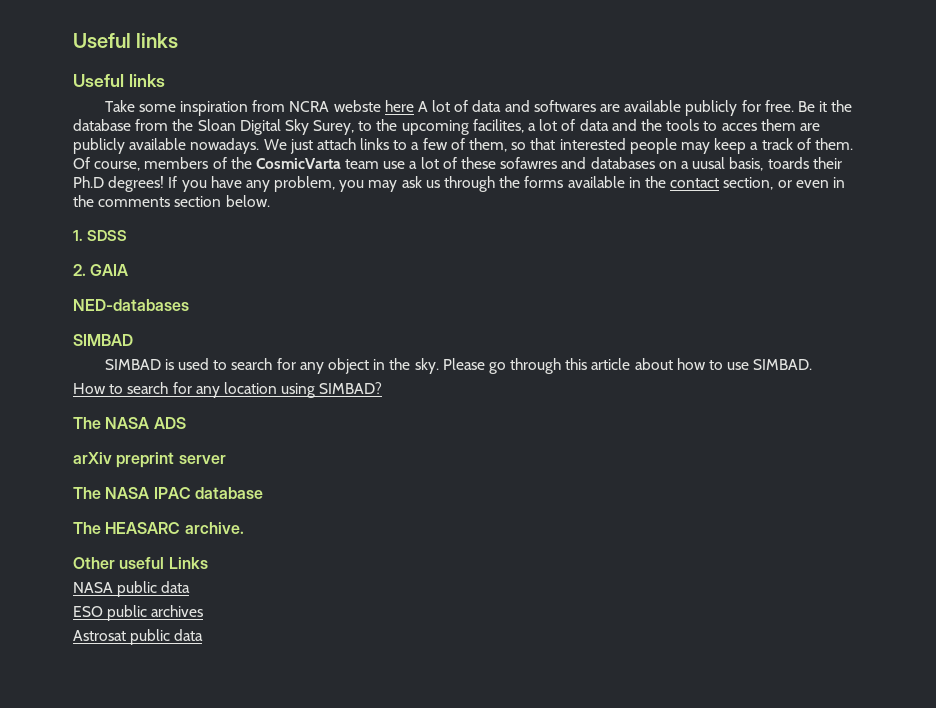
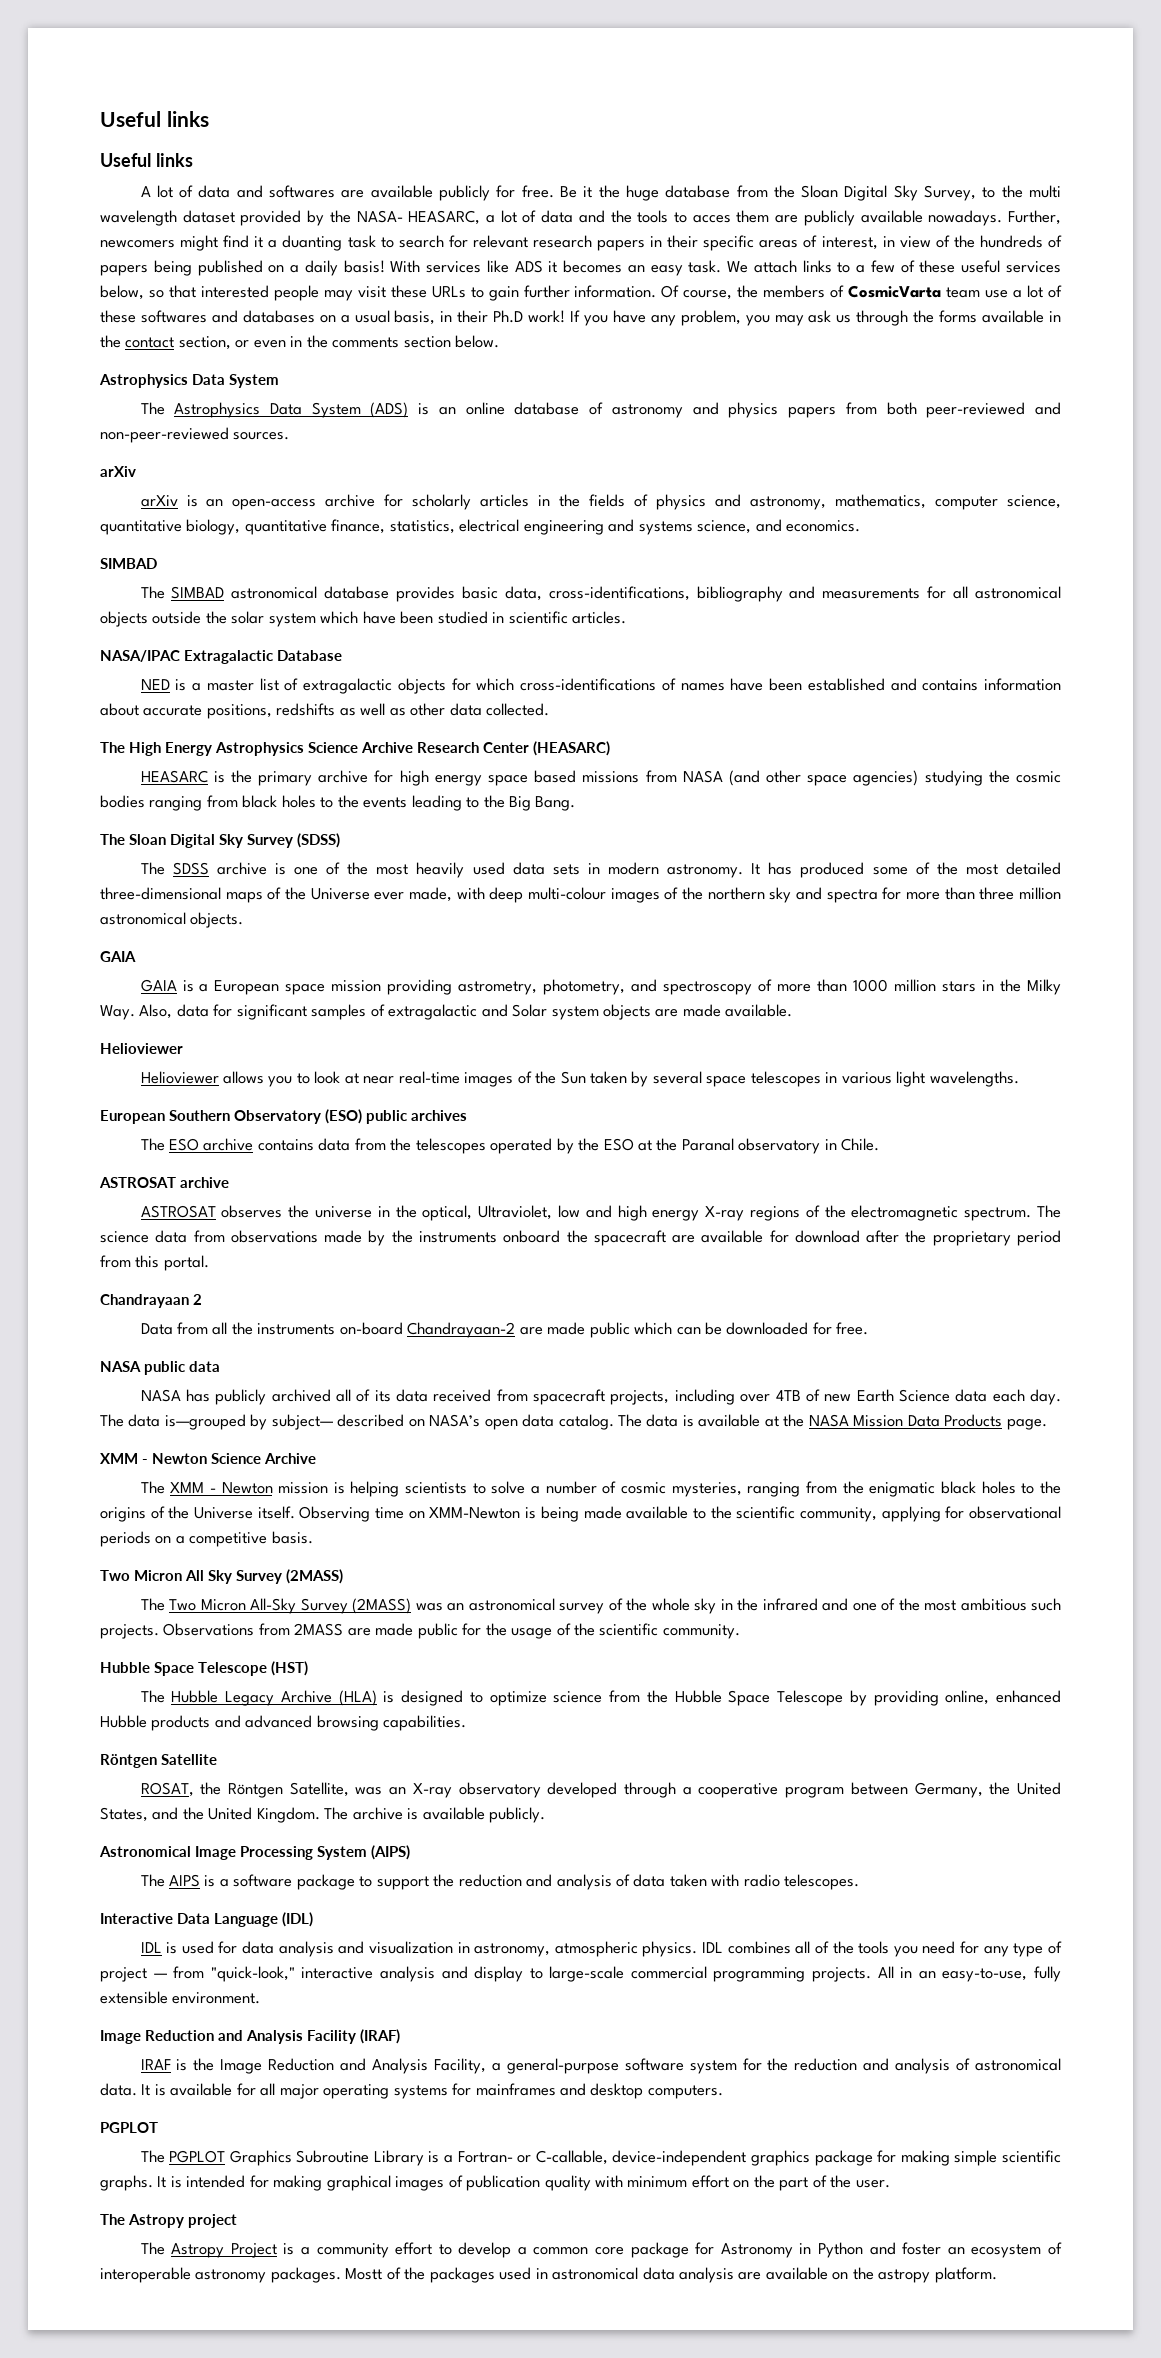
- Take some inspiration from NCRA webste here A lot of data and softwares are available publicly for free.
+ A lot of data and softwares are available publicly for free.
- Be it the database from the Sloan Digital Sky Surey, to the upcoming facilites, a lot of data and the tools to acces them are publicly available nowadays.
+ Be it the huge database from the Sloan Digital Sky Survey, to the multi wavelength dataset provided by the NASA- HEASARC, a lot of data and the tools to acces them are publicly available nowadays.
- We just attach links to a few of them, so that interested people may keep a track of them.
+ Further, newcomers might find it a duanting task to search for relevant research papers in their specific areas of interest, in view of the hundreds of papers being published on a daily basis! With services like ADS it becomes an easy task. We attach links to a few of these useful services below, so that interested people may visit these URLs to gain further information.
- Of course, members of the CosmicVarta team use a lot of these sofawres and databases on a uusal basis, toards their Ph.D degrees!
+ Of course, the members of CosmicVarta team use a lot of these softwares and databases on a usual basis, in their Ph.D work!
  If you have any problem, you may ask us through the forms available in the contact section, or even in the comments section below.
- 1. SDSS
- 2. GAIA
- NED-databases
+ Astrophysics Data System
+ The Astrophysics Data System (ADS) is an online database of astronomy and physics papers from both peer-reviewed and non-peer-reviewed sources.
+ arXiv
+ arXiv is an open-access archive for scholarly articles in the fields of physics and astronomy, mathematics, computer science, quantitative biology, quantitative finance, statistics, electrical engineering and systems science, and economics.
  SIMBAD
- SIMBAD is used to search for any object in the sky. Please go through this article about how to use SIMBAD.
- How to search for any location using SIMBAD?
- The NASA ADS
- arXiv preprint server
- The NASA IPAC database
- The HEASARC archive.
- Other useful Links
+ The SIMBAD astronomical database provides basic data, cross-identifications, bibliography and measurements for all astronomical objects outside the solar system which have been studied in scientific articles.
+ NASA/IPAC Extragalactic Database
+ NED is a master list of extragalactic objects for which cross-identifications of names have been established and contains information about accurate positions, redshifts as well as other data collected.
+ The High Energy Astrophysics Science Archive Research Center (HEASARC)
+ HEASARC is the primary archive for high energy space based missions from NASA (and other space agencies) studying the cosmic bodies ranging from black holes to the events leading to the Big Bang.
+ The Sloan Digital Sky Survey (SDSS)
+ The SDSS archive is one of the most heavily used data sets in modern astronomy. It has produced some of the most detailed three-dimensional maps of the Universe ever made, with deep multi-colour images of the northern sky and spectra for more than three million astronomical objects.
+ GAIA
+ GAIA is a European space mission providing astrometry, photometry, and spectroscopy of more than 1000 million stars in the Milky Way. Also, data for significant samples of extragalactic and Solar system objects are made available.
+ Helioviewer
+ Helioviewer allows you to look at near real-time images of the Sun taken by several space telescopes in various light wavelengths.
+ European Southern Observatory (ESO) public archives
+ The ESO archive contains data from the telescopes operated by the ESO at the Paranal observatory in Chile.
+ ASTROSAT archive
+ ASTROSAT observes the universe in the optical, Ultraviolet, low and high energy X-ray regions of the electromagnetic spectrum. The science data from observations made by the instruments onboard the spacecraft are available for download after the proprietary period from this portal.
+ Chandrayaan 2
+ Data from all the instruments on-board Chandrayaan-2 are made public which can be downloaded for free.
  NASA public data
- ESO public archives
- Astrosat public data
+ NASA has publicly archived all of its data received from spacecraft projects, including over 4TB of new Earth Science data each day. The data is—grouped by subject— described on NASA’s open data catalog. The data is available at the NASA Mission Data Products page.
+ XMM - Newton Science Archive
+ The XMM - Newton mission is helping scientists to solve a number of cosmic mysteries, ranging from the enigmatic black holes to the origins of the Universe itself. Observing time on XMM-Newton is being made available to the scientific community, applying for observational periods on a competitive basis.
+ Two Micron All Sky Survey (2MASS)
+ The Two Micron All-Sky Survey (2MASS) was an astronomical survey of the whole sky in the infrared and one of the most ambitious such projects. Observations from 2MASS are made public for the usage of the scientific community.
+ Hubble Space Telescope (HST)
+ The Hubble Legacy Archive (HLA) is designed to optimize science from the Hubble Space Telescope by providing online, enhanced Hubble products and advanced browsing capabilities.
+ Röntgen Satellite
+ ROSAT, the Röntgen Satellite, was an X-ray observatory developed through a cooperative program between Germany, the United States, and the United Kingdom. The archive is available publicly.
+ Astronomical Image Processing System (AIPS)
+ The AIPS is a software package to support the reduction and analysis of data taken with radio telescopes.
+ Interactive Data Language (IDL)
+ IDL is used for data analysis and visualization in astronomy, atmospheric physics. IDL combines all of the tools you need for any type of project — from "quick-look," interactive analysis and display to large-scale commercial programming projects. All in an easy-to-use, fully extensible environment.
+ Image Reduction and Analysis Facility (IRAF)
+ IRAF is the Image Reduction and Analysis Facility, a general-purpose software system for the reduction and analysis of astronomical data. It is available for all major operating systems for mainframes and desktop computers.
+ PGPLOT
+ The PGPLOT Graphics Subroutine Library is a Fortran- or C-callable, device-independent graphics package for making simple scientific graphs. It is intended for making graphical images of publication quality with minimum effort on the part of the user.
+ The Astropy project
+ The Astropy Project is a community effort to develop a common core package for Astronomy in Python and foster an ecosystem of interoperable astronomy packages. Mostt of the packages used in astronomical data analysis are available on the astropy platform.

